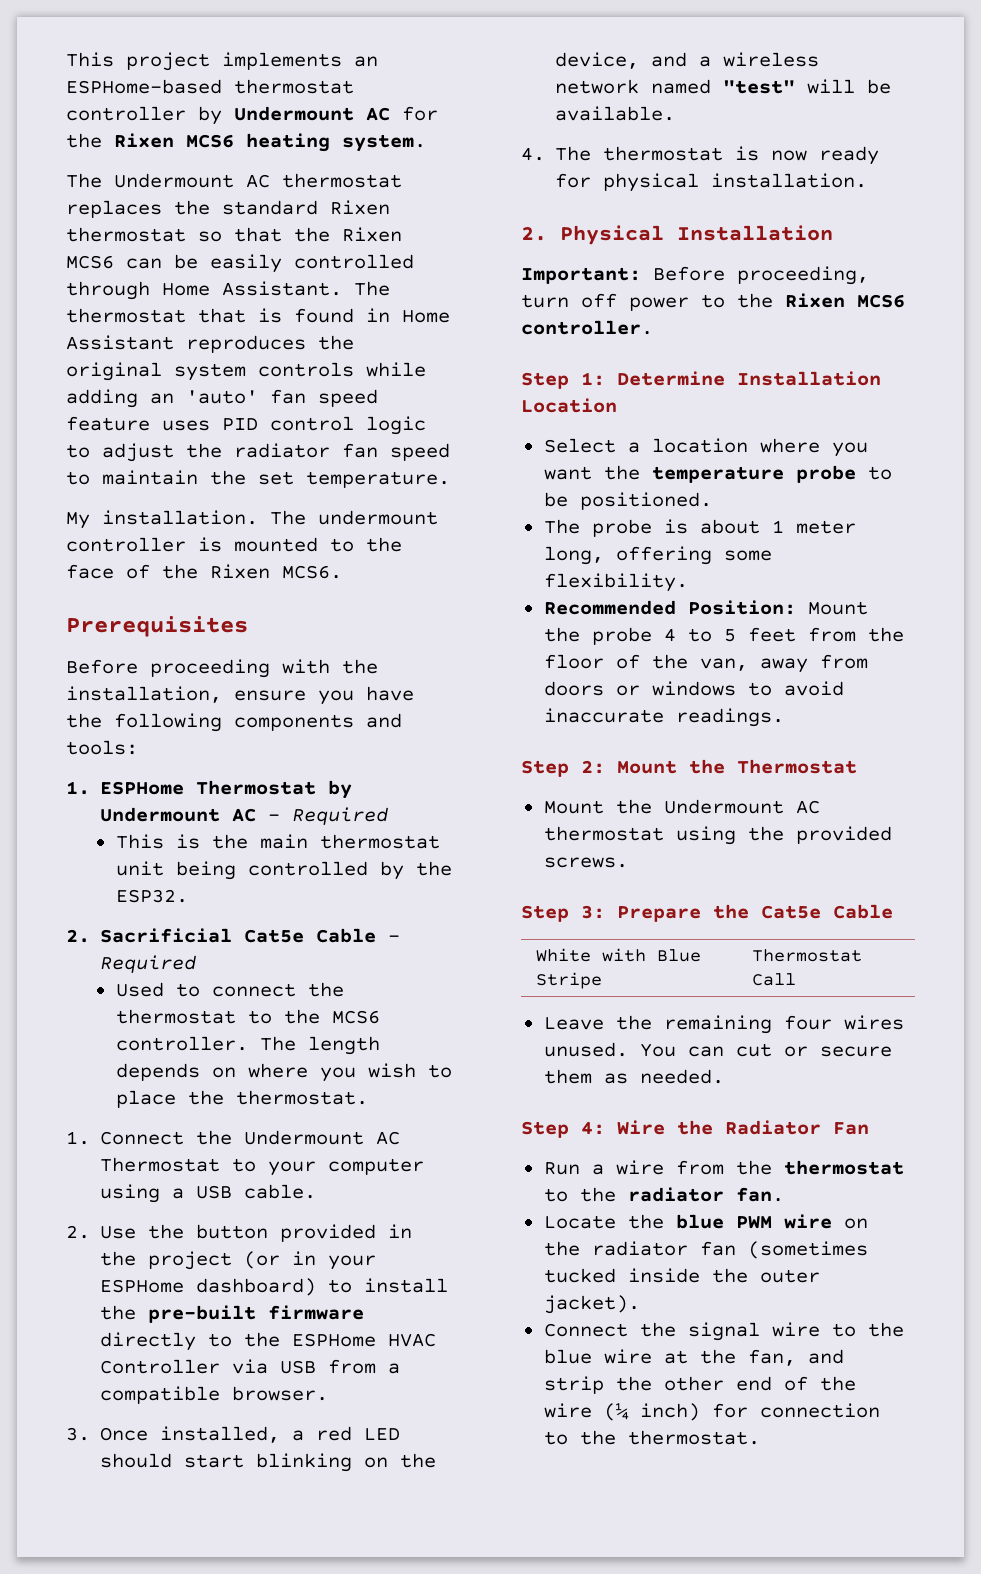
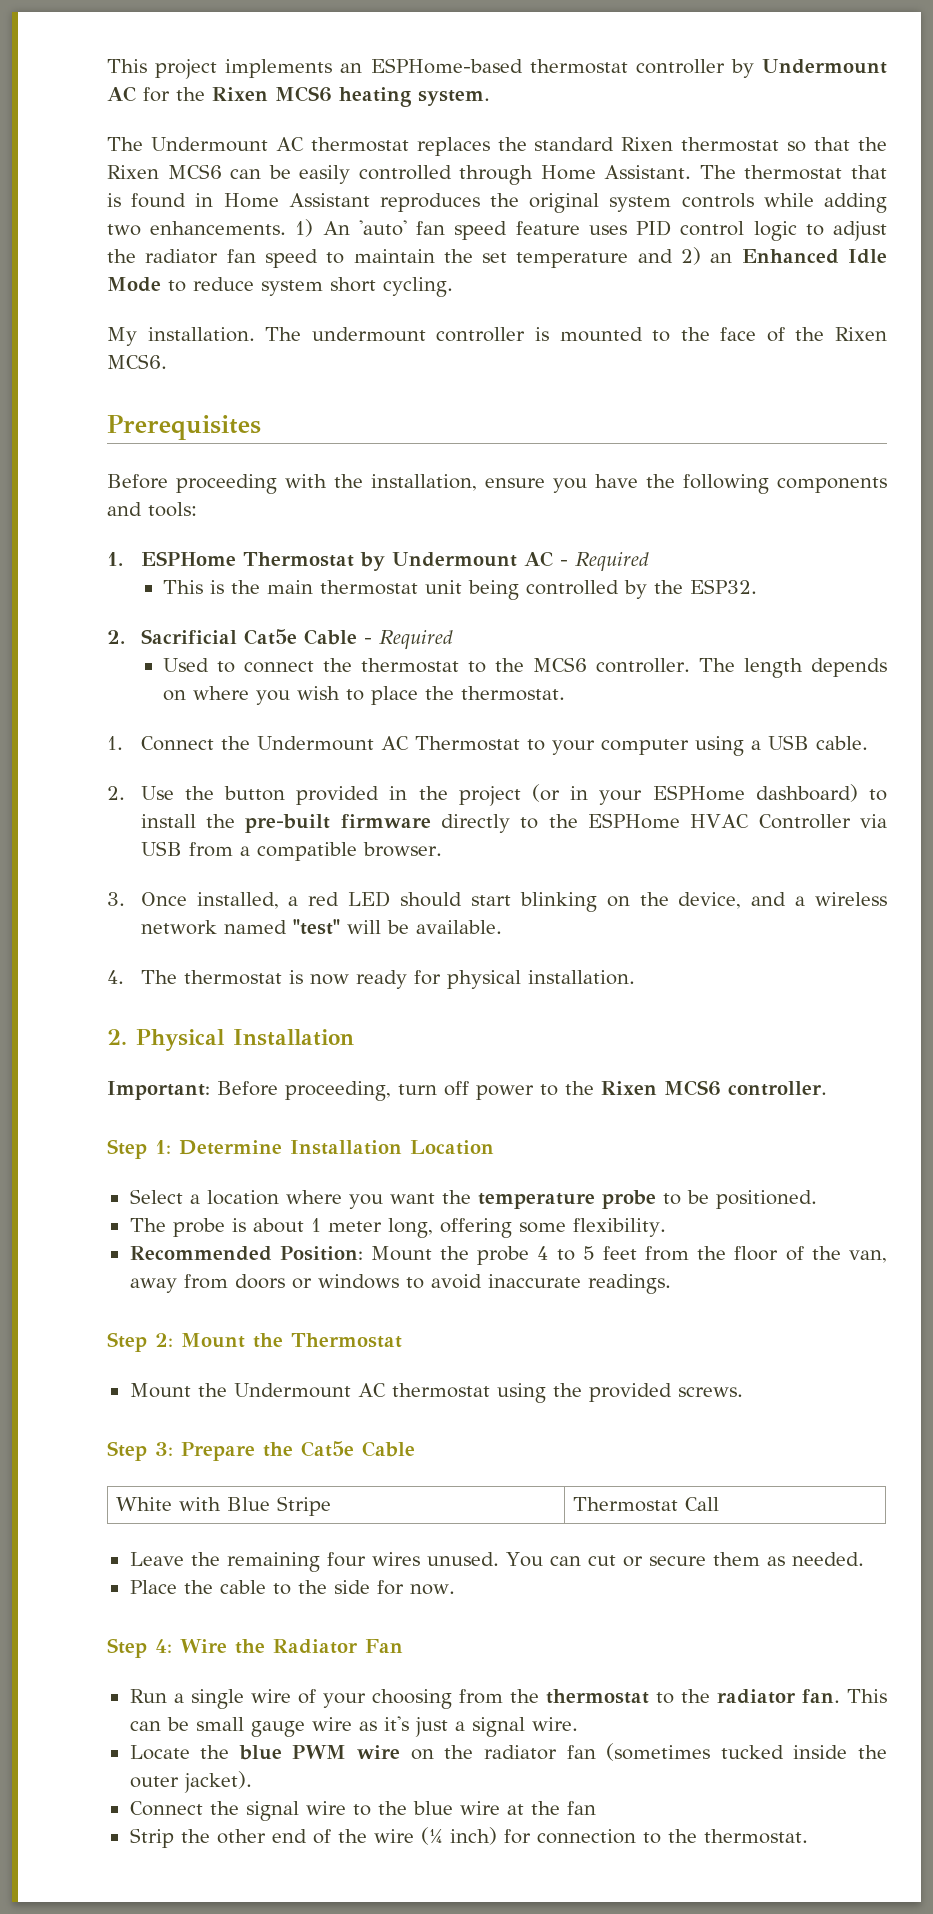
- The thermostat that is found in Home Assistant reproduces the original system controls while adding an 'auto' fan speed feature uses PID control logic to adjust the radiator fan speed to maintain the set temperature.
+ The thermostat that is found in Home Assistant reproduces the original system controls while adding two enhancements. 1) An 'auto' fan speed feature uses PID control logic to adjust the radiator fan speed to maintain the set temperature and 2) an Enhanced Idle Mode to reduce system short cycling.
+ Place the cable to the side for now.
- Run a wire from the thermostat to the radiator fan.
+ Run a single wire of your choosing from the thermostat to the radiator fan. This can be small gauge wire as it's just a signal wire.
- Connect the signal wire to the blue wire at the fan, and strip the other end of the wire (¼ inch) for connection to the thermostat.
+ Connect the signal wire to the blue wire at the fan
+ Strip the other end of the wire (¼ inch) for connection to the thermostat.

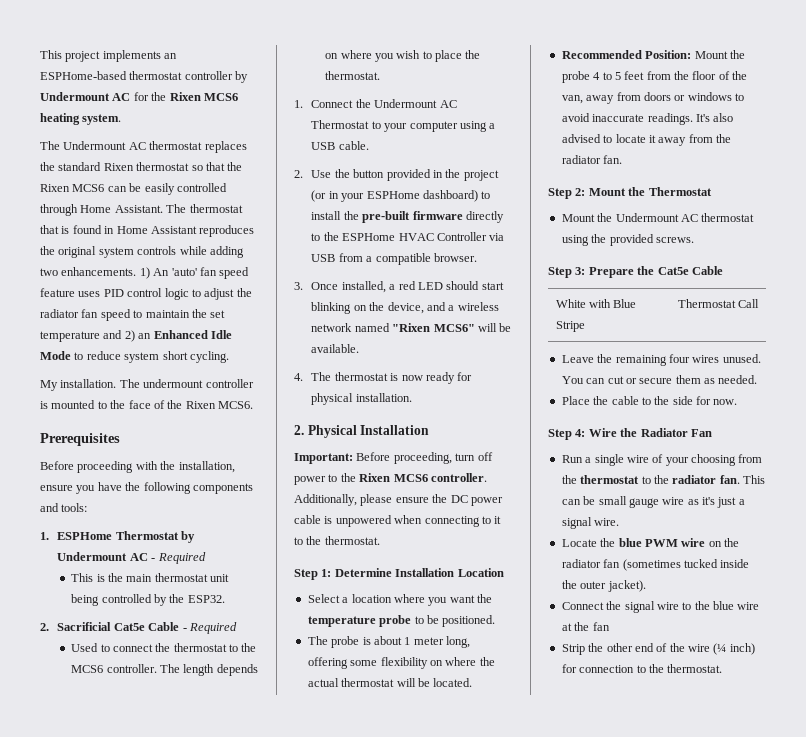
- 3. Once installed, a red LED should start blinking on the device, and a wireless network named "test" will be available.
+ 3. Once installed, a red LED should start blinking on the device, and a wireless network named "Rixen MCS6" will be available.
+ Additionally, please ensure the DC power cable is unpowered when connecting to it to the thermostat.
- The probe is about 1 meter long, offering some flexibility.
+ The probe is about 1 meter long, offering some flexibility on where the actual thermostat will be located.
+ It's also advised to locate it away from the radiator fan.

